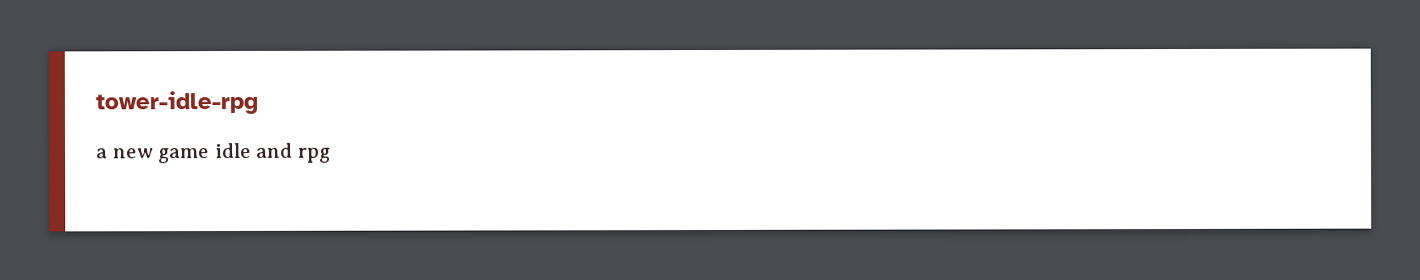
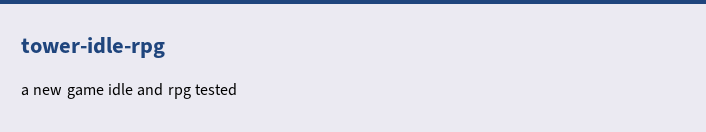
- a new game idle and rpg
+ a new game idle and rpg tested

